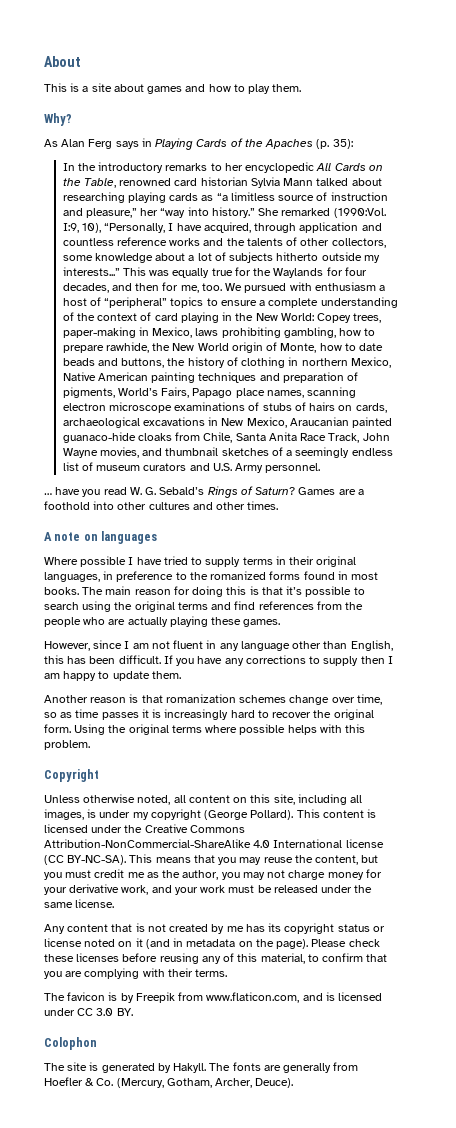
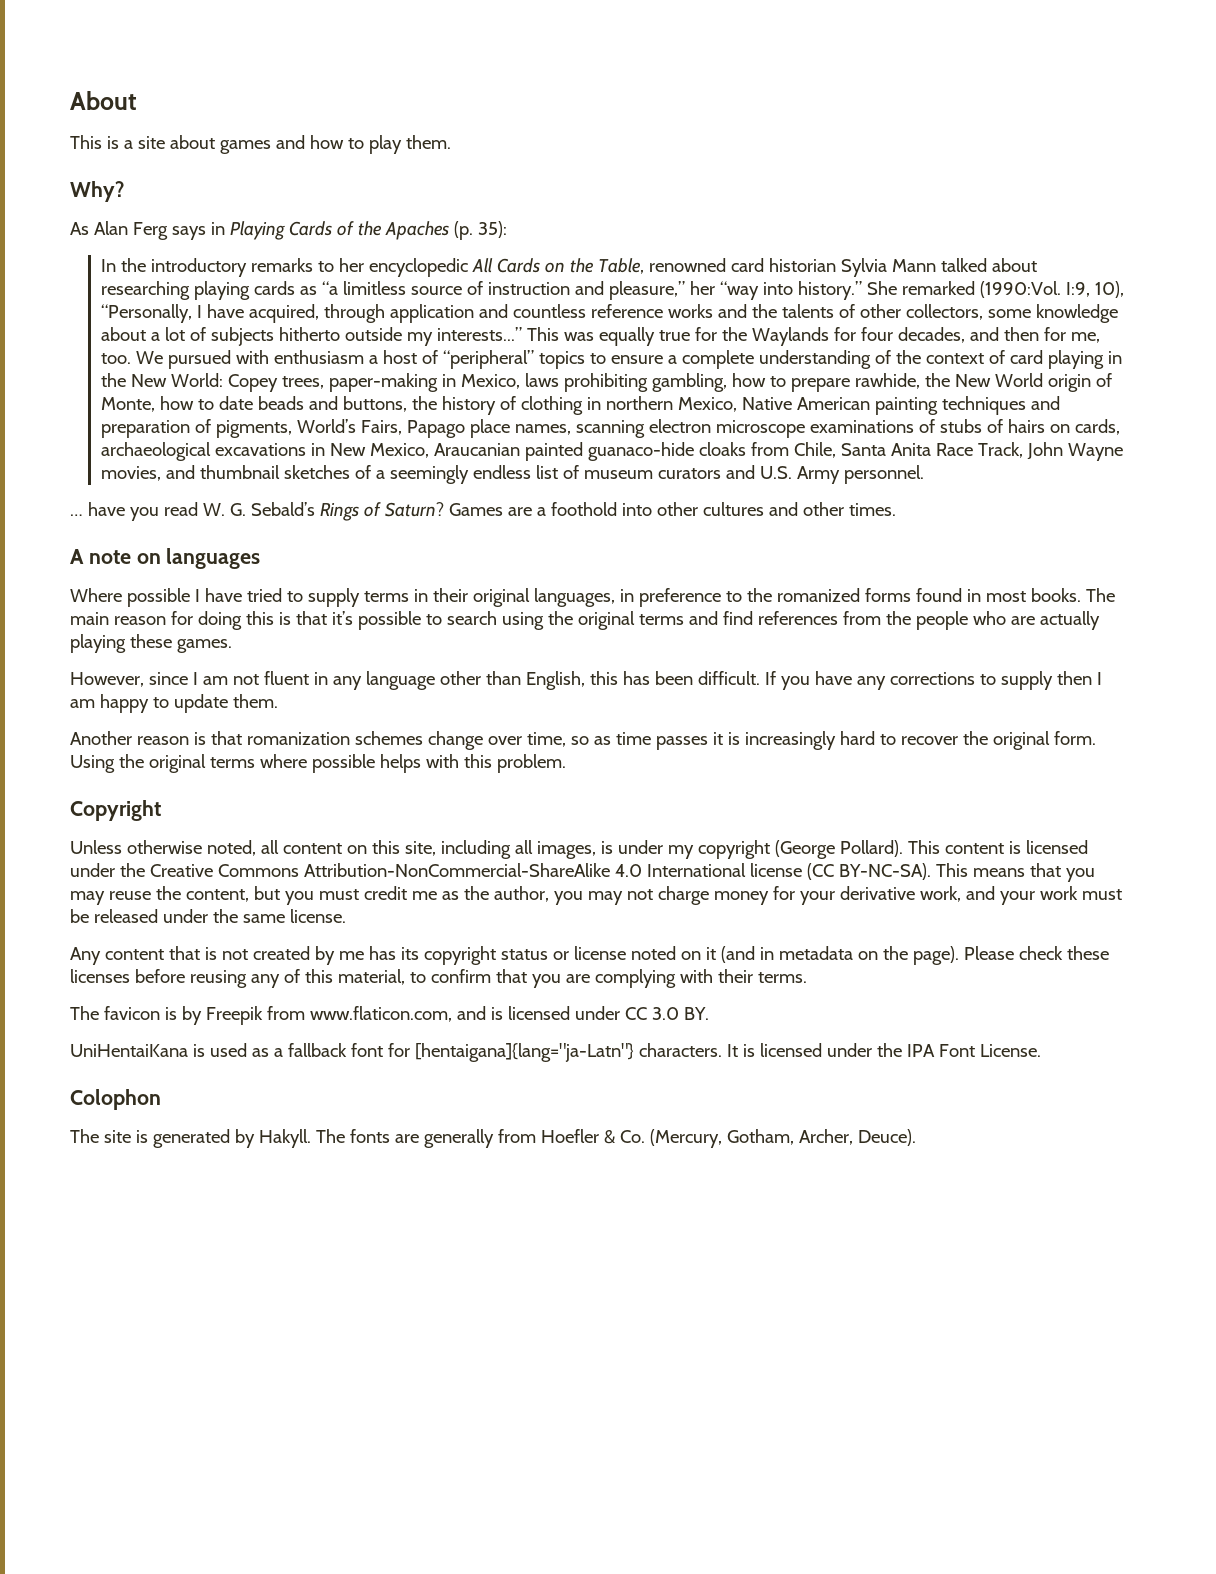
+ UniHentaiKana is used as a fallback font for [hentaigana]{lang="ja-Latn"} characters. It is licensed under the IPA Font License.

